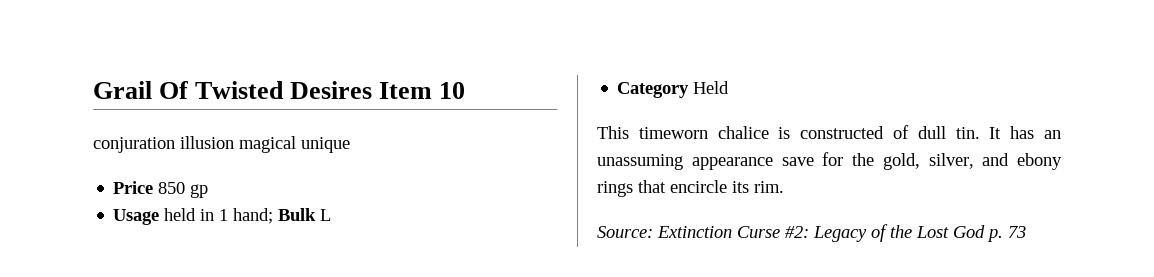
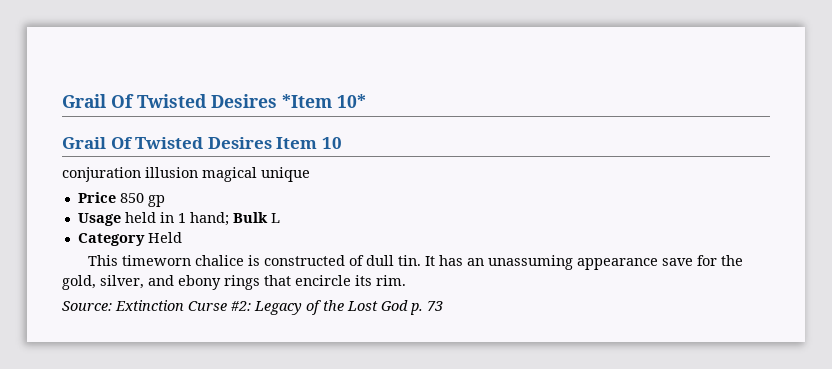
+ Grail Of Twisted Desires *Item 10*

